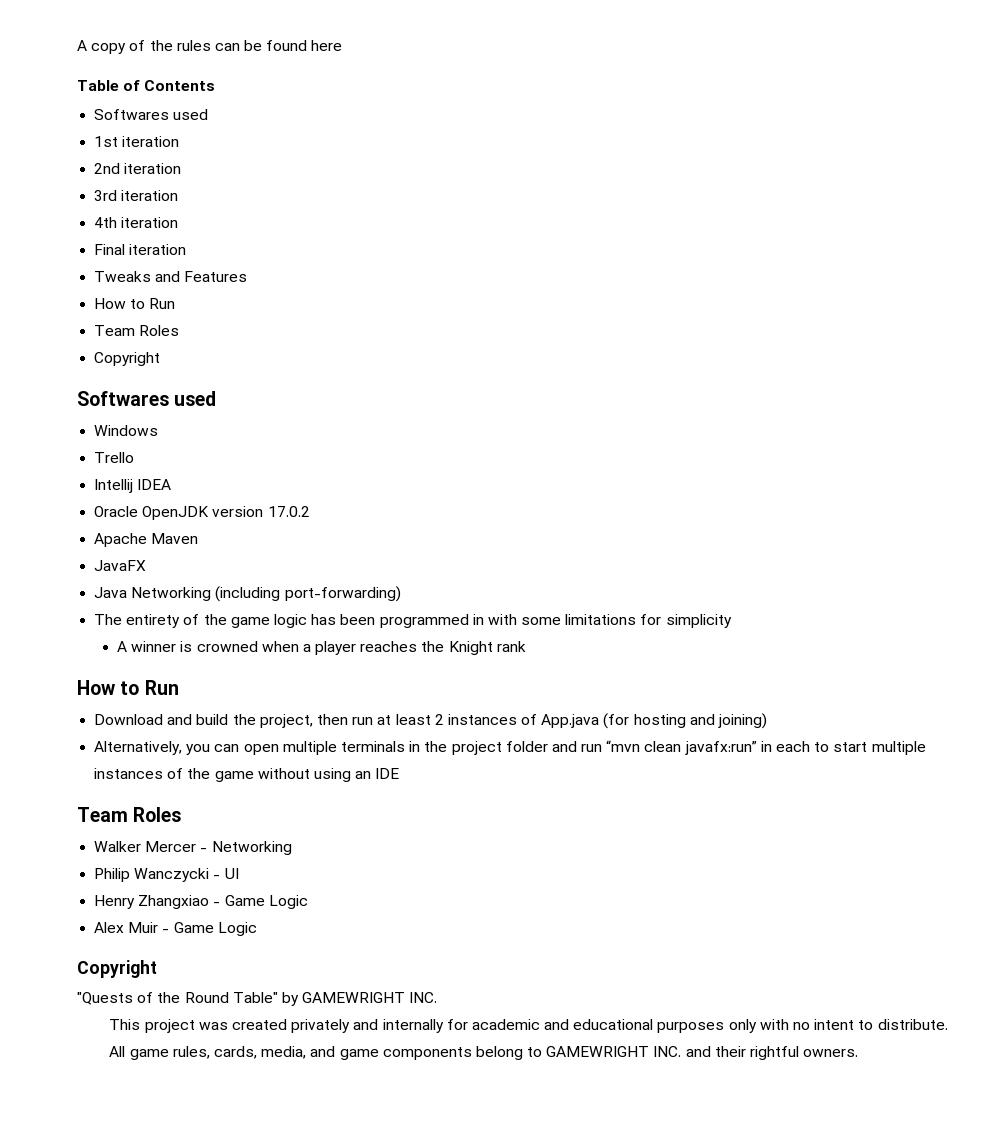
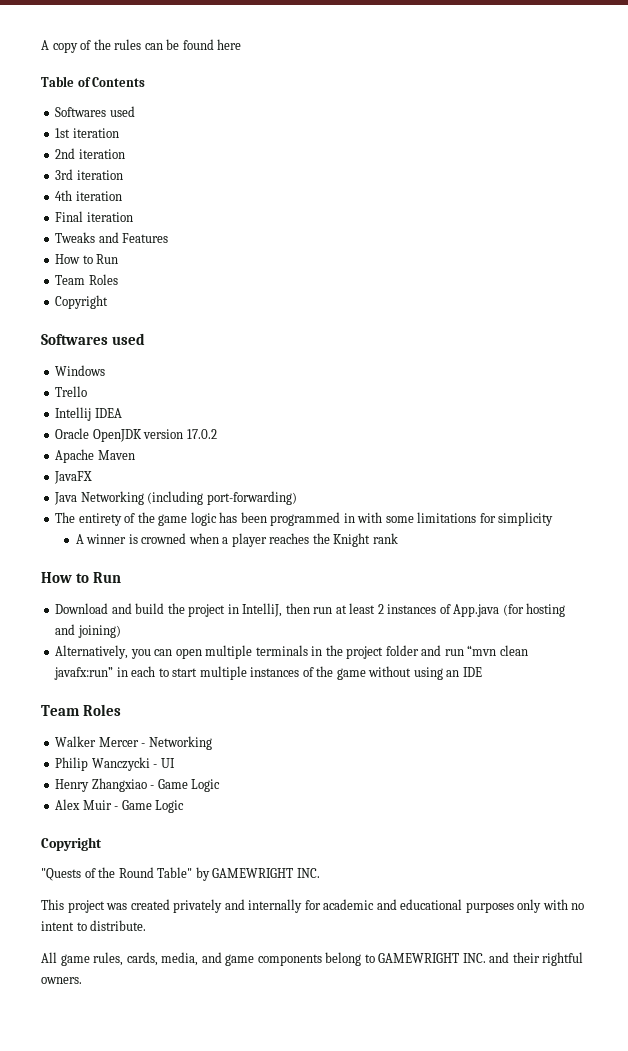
- Download and build the project, then run at least 2 instances of App.java (for hosting and joining)
+ Download and build the project in IntelliJ, then run at least 2 instances of App.java (for hosting and joining)

